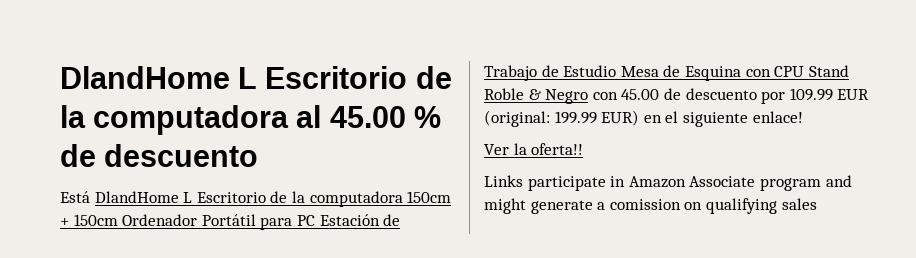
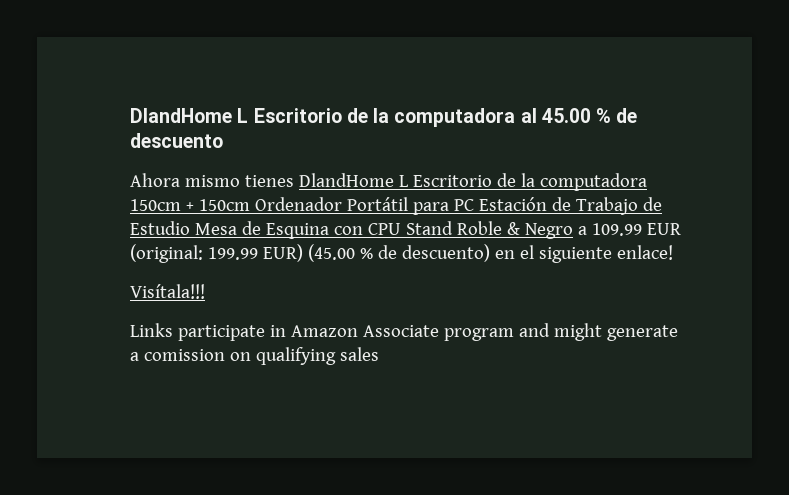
- Está DlandHome L Escritorio de la computadora 150cm + 150cm Ordenador Portátil para PC Estación de Trabajo de Estudio Mesa de Esquina con CPU Stand Roble & Negro con 45.00 de descuento por 109.99 EUR (original: 199.99 EUR) en el siguiente enlace!
+ Ahora mismo tienes DlandHome L Escritorio de la computadora 150cm + 150cm Ordenador Portátil para PC Estación de Trabajo de Estudio Mesa de Esquina con CPU Stand Roble & Negro a 109.99 EUR (original: 199.99 EUR) (45.00 % de descuento) en el siguiente enlace!
- Ver la oferta!!
+ Visítala!!!

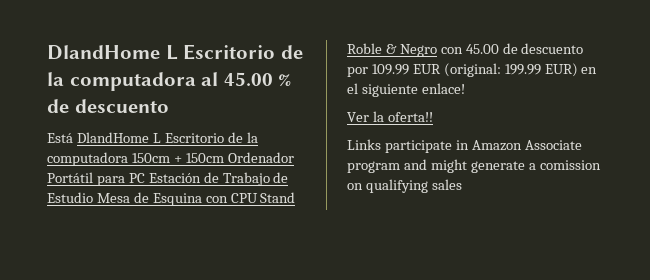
- Ahora mismo tienes DlandHome L Escritorio de la computadora 150cm + 150cm Ordenador Portátil para PC Estación de Trabajo de Estudio Mesa de Esquina con CPU Stand Roble & Negro a 109.99 EUR (original: 199.99 EUR) (45.00 % de descuento) en el siguiente enlace!
+ Está DlandHome L Escritorio de la computadora 150cm + 150cm Ordenador Portátil para PC Estación de Trabajo de Estudio Mesa de Esquina con CPU Stand Roble & Negro con 45.00 de descuento por 109.99 EUR (original: 199.99 EUR) en el siguiente enlace!
- Visítala!!!
+ Ver la oferta!!

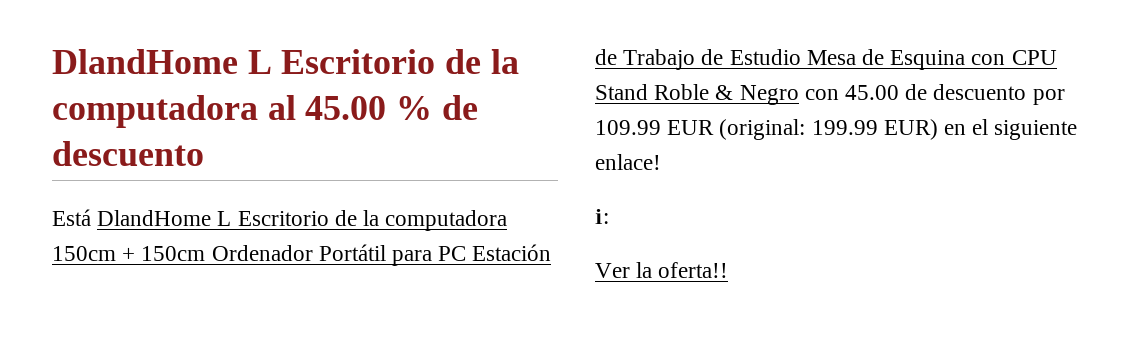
+ ℹ:
- Links participate in Amazon Associate program and might generate a comission on qualifying sales

